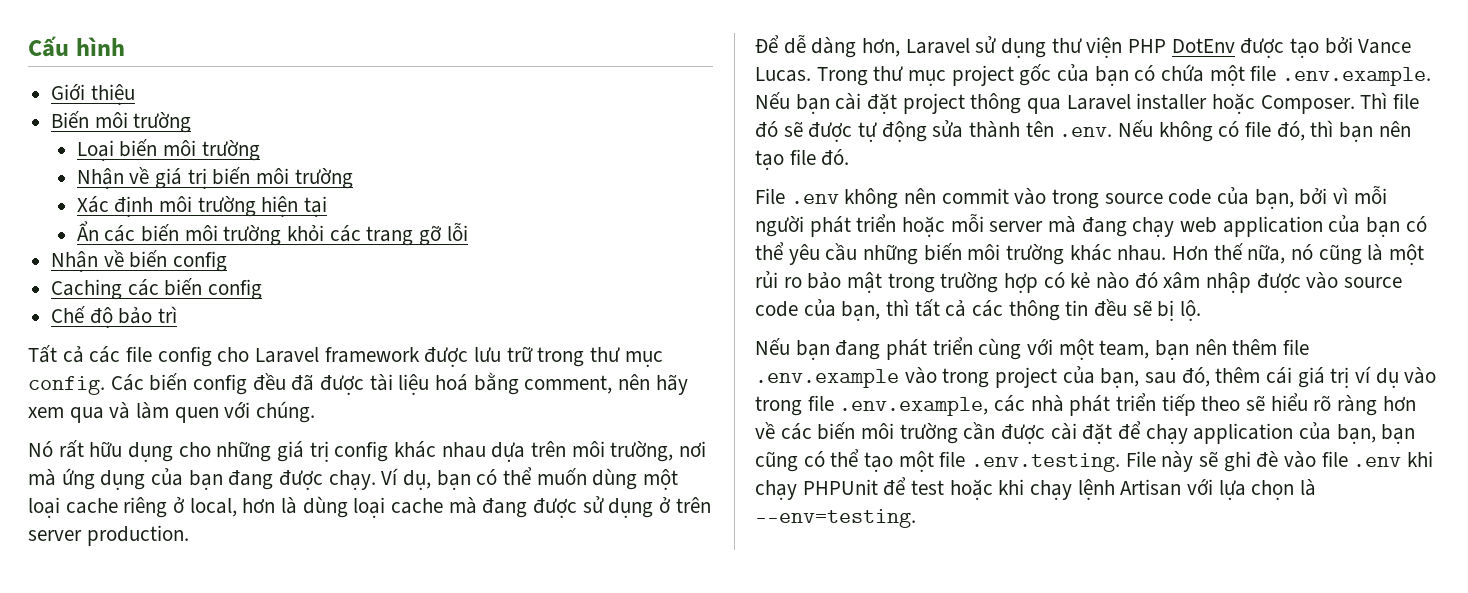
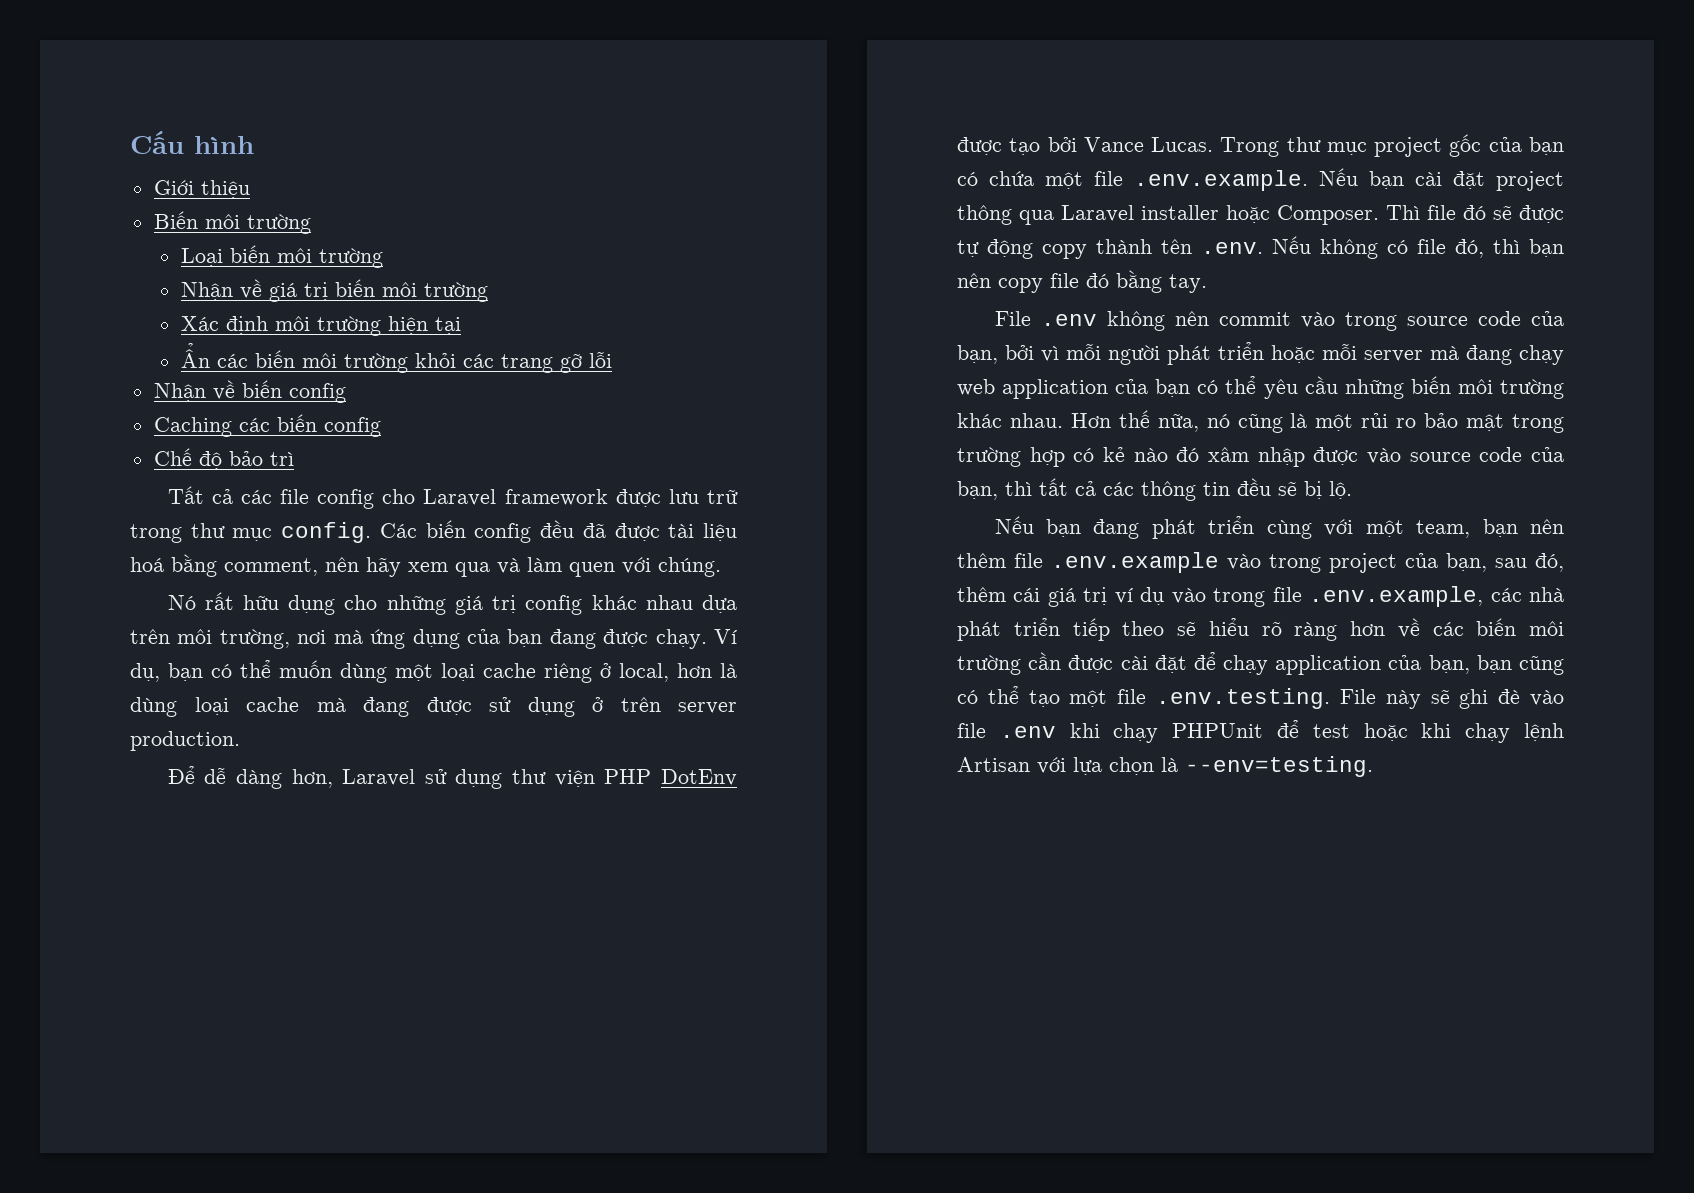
- Thì file đó sẽ được tự động sửa thành tên .env. Nếu không có file đó, thì bạn nên tạo file đó.
+ Thì file đó sẽ được tự động copy thành tên .env. Nếu không có file đó, thì bạn nên copy file đó bằng tay.

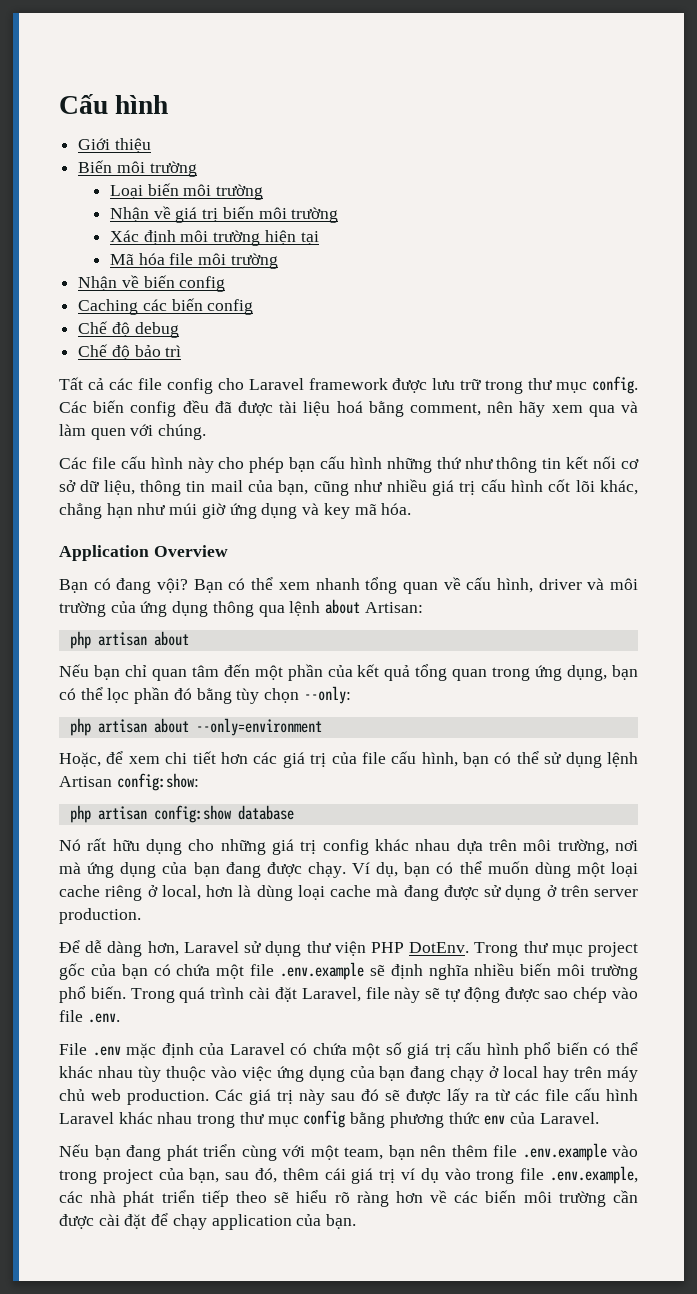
- Ẩn các biến môi trường khỏi các trang gỡ lỗi
+ Mã hóa file môi trường
+ Chế độ debug
+ Các file cấu hình này cho phép bạn cấu hình những thứ như thông tin kết nối cơ sở dữ liệu, thông tin mail của bạn, cũng như nhiều giá trị cấu hình cốt lõi khác, chẳng hạn như múi giờ ứng dụng và key mã hóa.
+ Application Overview
+ Bạn có đang vội? Bạn có thể xem nhanh tổng quan về cấu hình, driver và môi trường của ứng dụng thông qua lệnh about Artisan:
+ php artisan about
+ Nếu bạn chỉ quan tâm đến một phần của kết quả tổng quan trong ứng dụng, bạn có thể lọc phần đó bằng tùy chọn --only:
+ php artisan about --only=environment
+ Hoặc, để xem chi tiết hơn các giá trị của file cấu hình, bạn có thể sử dụng lệnh Artisan config:show:
+ php artisan config:show database
- Để dễ dàng hơn, Laravel sử dụng thư viện PHP DotEnv được tạo bởi Vance Lucas.
+ Để dễ dàng hơn, Laravel sử dụng thư viện PHP DotEnv.
- Trong thư mục project gốc của bạn có chứa một file .env.example. Nếu bạn cài đặt project thông qua Laravel installer hoặc Composer. Thì file đó sẽ được tự động copy thành tên .env. Nếu không có file đó, thì bạn nên copy file đó bằng tay.
- File .env không nên commit vào trong source code của bạn, bởi vì mỗi người phát triển hoặc mỗi server mà đang chạy web application của bạn có thể yêu cầu những biến môi trường khác nhau. Hơn thế nữa, nó cũng là một rủi ro bảo mật trong trường hợp có kẻ nào đó xâm nhập được vào source code của bạn, thì tất cả các thông tin đều sẽ bị lộ.
+ Trong thư mục project gốc của bạn có chứa một file .env.example sẽ định nghĩa nhiều biến môi trường phổ biến. Trong quá trình cài đặt Laravel, file này sẽ tự động được sao chép vào file .env.
+ File .env mặc định của Laravel có chứa một số giá trị cấu hình phổ biến có thể khác nhau tùy thuộc vào việc ứng dụng của bạn đang chạy ở local hay trên máy chủ web production. Các giá trị này sau đó sẽ được lấy ra từ các file cấu hình Laravel khác nhau trong thư mục config bằng phương thức env của Laravel.
- Nếu bạn đang phát triển cùng với một team, bạn nên thêm file .env.example vào trong project của bạn, sau đó, thêm cái giá trị ví dụ vào trong file .env.example, các nhà phát triển tiếp theo sẽ hiểu rõ ràng hơn về các biến môi trường cần được cài đặt để chạy application của bạn, bạn cũng có thể tạo một file .env.testing. File này sẽ ghi đè vào file .env khi chạy PHPUnit để test hoặc khi chạy lệnh Artisan với lựa chọn là --env=testing.
+ Nếu bạn đang phát triển cùng với một team, bạn nên thêm file .env.example vào trong project của bạn, sau đó, thêm cái giá trị ví dụ vào trong file .env.example, các nhà phát triển tiếp theo sẽ hiểu rõ ràng hơn về các biến môi trường cần được cài đặt để chạy application của bạn.

